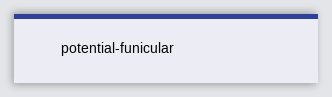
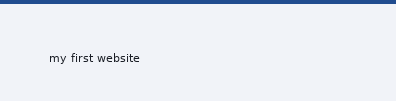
- potential-funicular
+ my first website

